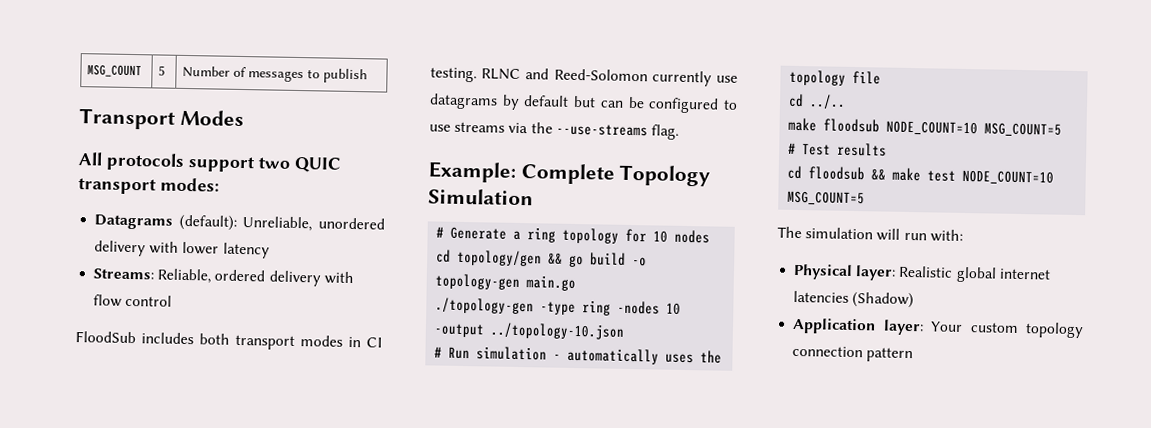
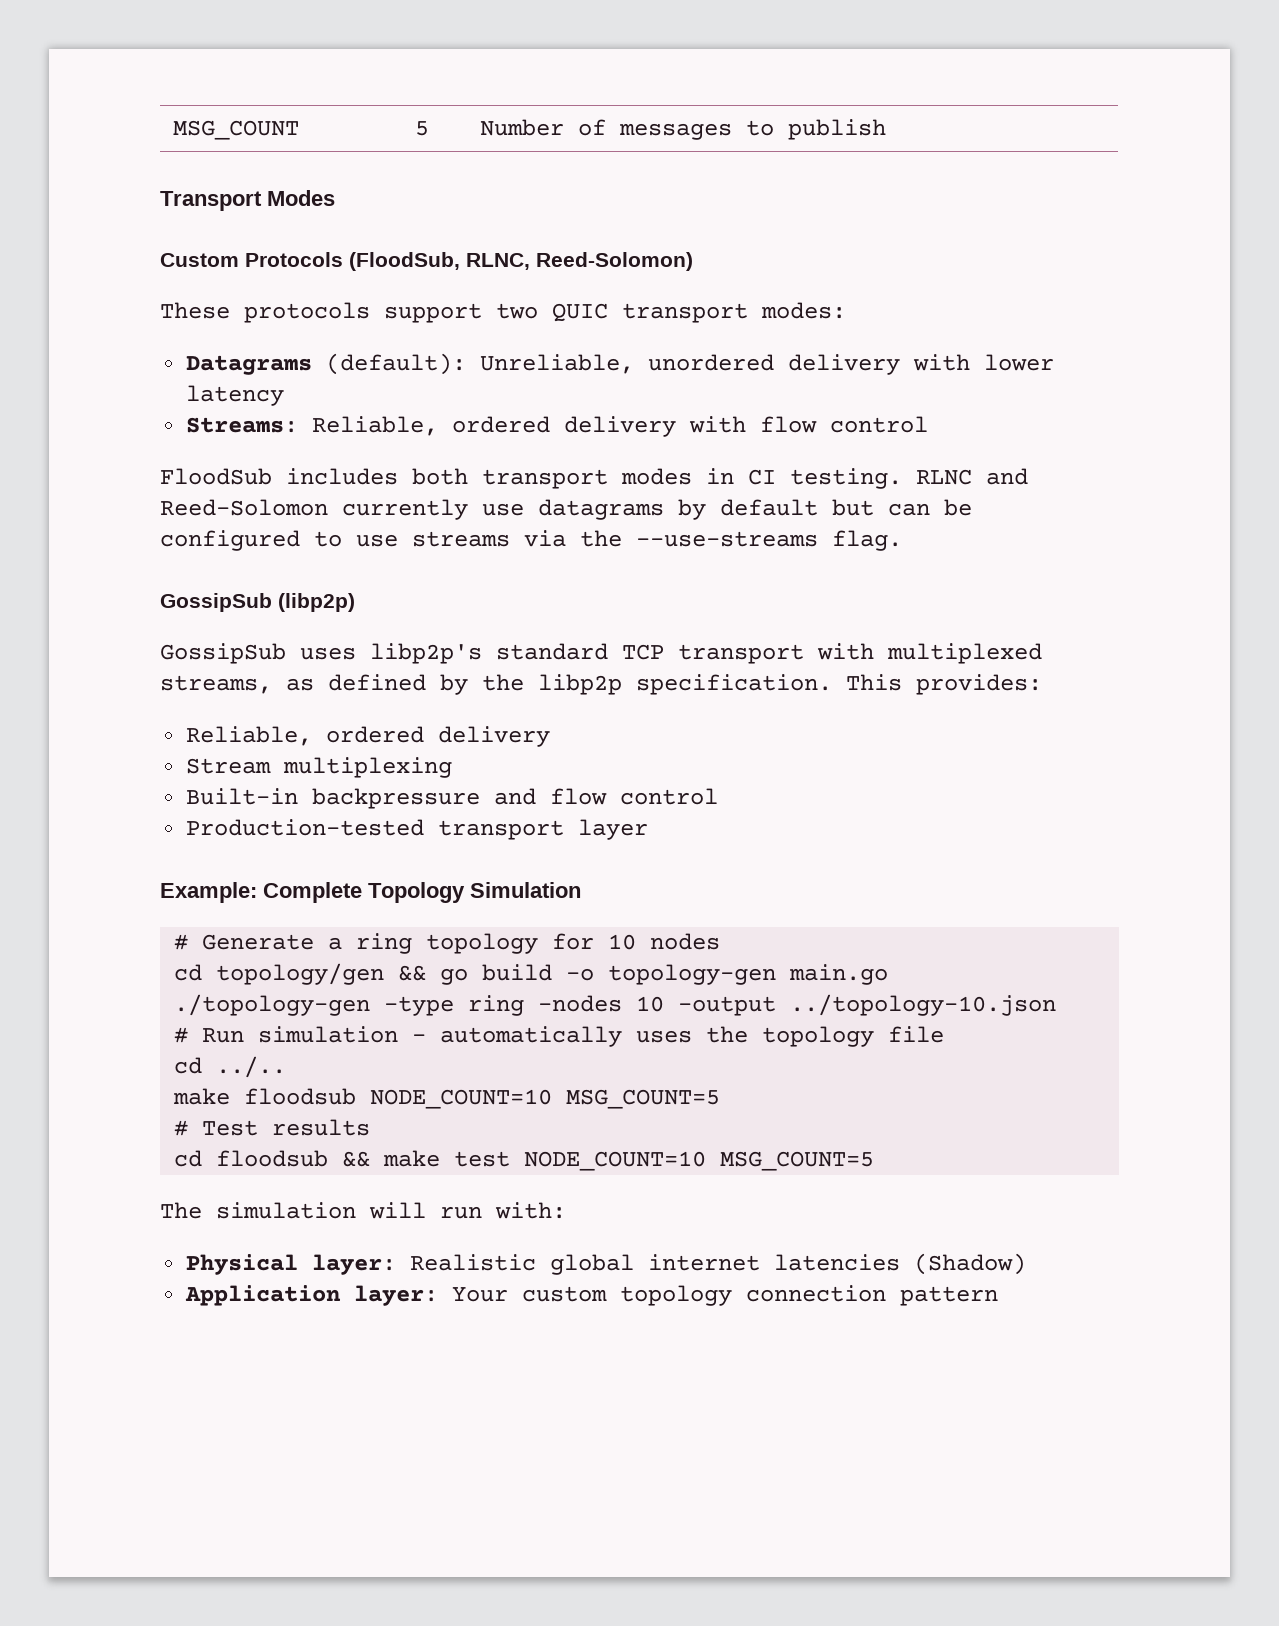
- All protocols support two QUIC transport modes:
+ Custom Protocols (FloodSub, RLNC, Reed-Solomon)
+ These protocols support two QUIC transport modes:
+ GossipSub (libp2p)
+ GossipSub uses libp2p's standard TCP transport with multiplexed streams, as defined by the libp2p specification. This provides:
+ Reliable, ordered delivery
+ Stream multiplexing
+ Built-in backpressure and flow control
+ Production-tested transport layer

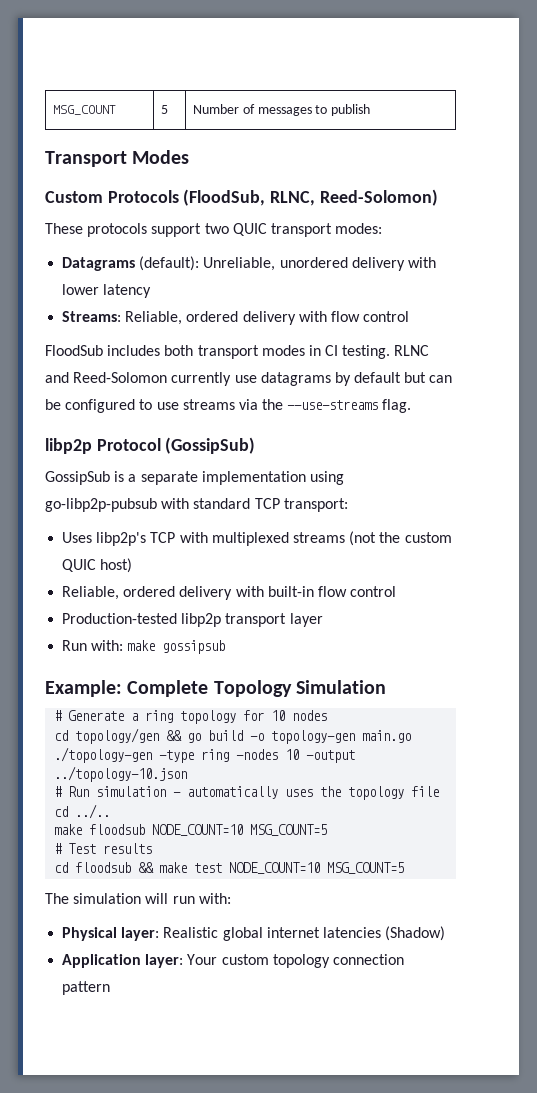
- GossipSub (libp2p)
- GossipSub uses libp2p's standard TCP transport with multiplexed streams, as defined by the libp2p specification. This provides:
- Reliable, ordered delivery
- Stream multiplexing
- Built-in backpressure and flow control
+ libp2p Protocol (GossipSub)
+ GossipSub is a separate implementation using go-libp2p-pubsub with standard TCP transport:
+ Uses libp2p's TCP with multiplexed streams (not the custom QUIC host)
+ Reliable, ordered delivery with built-in flow control
- Production-tested transport layer
+ Production-tested libp2p transport layer
+ Run with: make gossipsub

